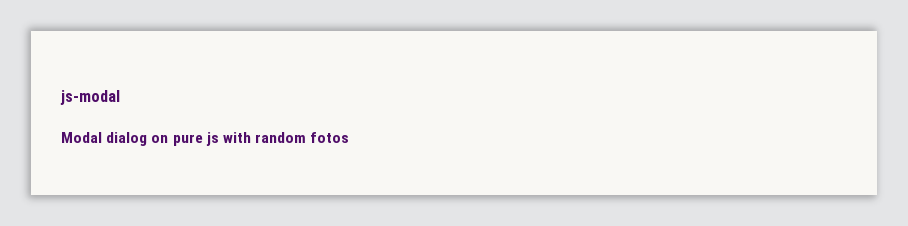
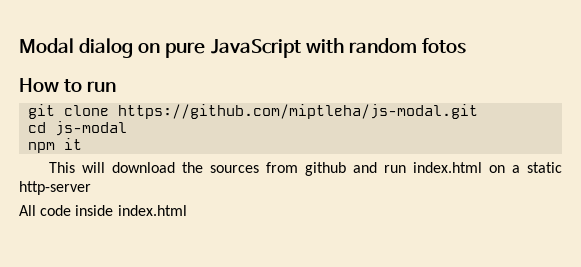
- js-modal
- Modal dialog on pure js with random fotos
+ Modal dialog on pure JavaScript with random fotos
+ How to run
+ git clone https://github.com/miptleha/js-modal.git
+ cd js-modal
+ npm it
+ This will download the sources from github and run index.html on a static http-server
+ All code inside index.html

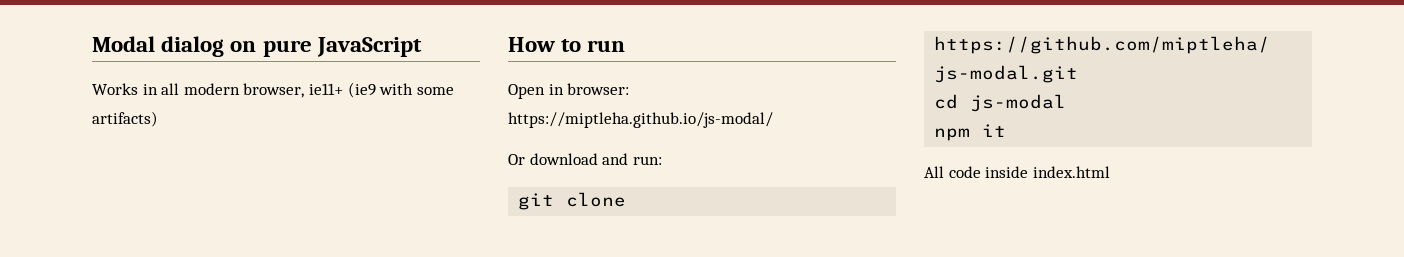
- Modal dialog on pure JavaScript with random fotos
+ Modal dialog on pure JavaScript
+ Works in all modern browser, ie11+ (ie9 with some artifacts)
  How to run
+ Open in browser: https://miptleha.github.io/js-modal/
+ Or download and run:
- This will download the sources from github and run index.html on a static http-server

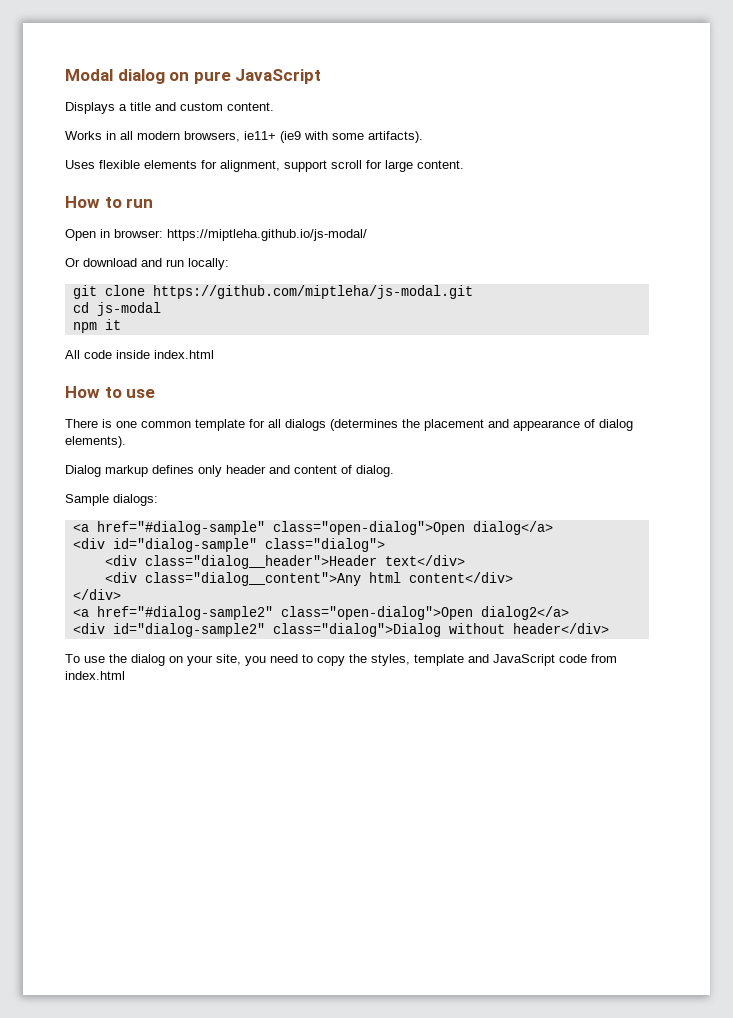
+ Displays a title and custom content.
- Works in all modern browser, ie11+ (ie9 with some artifacts)
+ Works in all modern browsers, ie11+ (ie9 with some artifacts).
+ Uses flexible elements for alignment, support scroll for large content.
- Or download and run:
+ Or download and run locally:
+ How to use
+ There is one common template for all dialogs (determines the placement and appearance of dialog elements).
+ Dialog markup defines only header and content of dialog.
+ Sample dialogs:
+ <a href="#dialog-sample" class="open-dialog">Open dialog</a>
+ <div id="dialog-sample" class="dialog">
+ <div class="dialog__header">Header text</div>
+ <div class="dialog__content">Any html content</div>
+ </div>
+ <a href="#dialog-sample2" class="open-dialog">Open dialog2</a>
+ <div id="dialog-sample2" class="dialog">Dialog without header</div>
+ To use the dialog on your site, you need to copy the styles, template and JavaScript code from index.html

